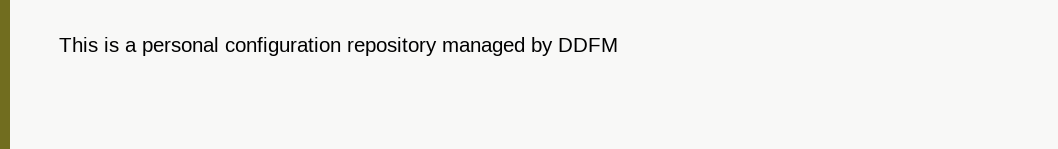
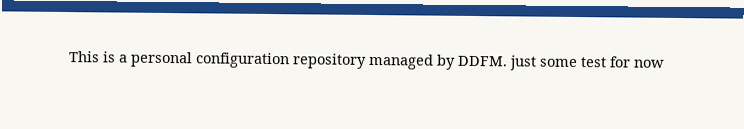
- This is a personal configuration repository managed by DDFM
+ This is a personal configuration repository managed by DDFM. just some test for now

